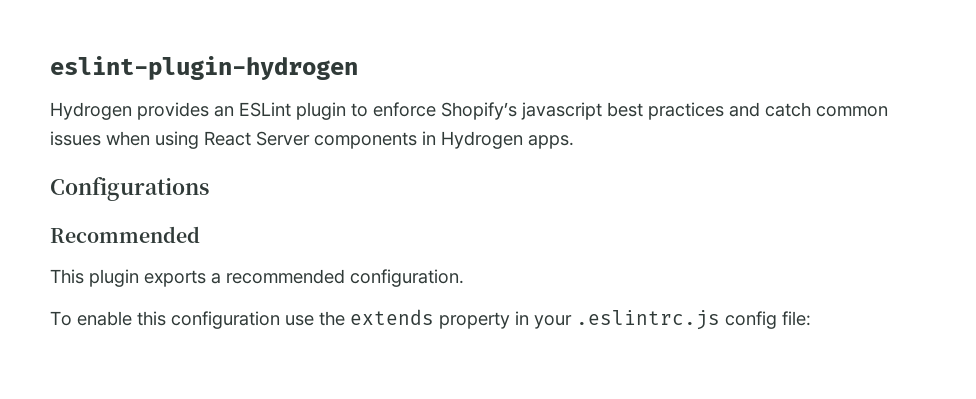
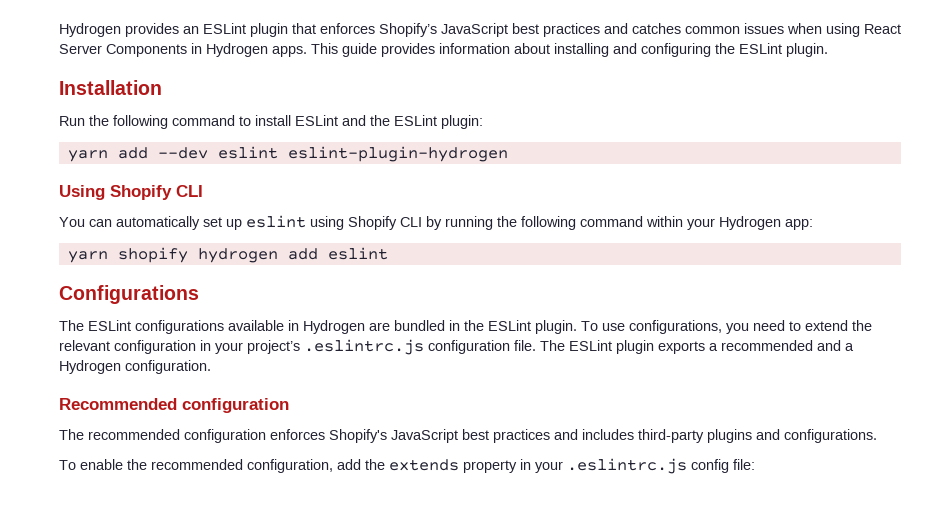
- eslint-plugin-hydrogen
- Hydrogen provides an ESLint plugin to enforce Shopify’s javascript best practices and catch common issues when using React Server components in Hydrogen apps.
+ Hydrogen provides an ESLint plugin that enforces Shopify’s JavaScript best practices and catches common issues when using React Server Components in Hydrogen apps. This guide provides information about installing and configuring the ESLint plugin.
+ Installation
+ Run the following command to install ESLint and the ESLint plugin:
+ yarn add --dev eslint eslint-plugin-hydrogen
+ Using Shopify CLI
+ You can automatically set up eslint using Shopify CLI by running the following command within your Hydrogen app:
+ yarn shopify hydrogen add eslint
  Configurations
- Recommended
- This plugin exports a recommended configuration.
- To enable this configuration use the extends property in your .eslintrc.js config file:
+ The ESLint configurations available in Hydrogen are bundled in the ESLint plugin. To use configurations, you need to extend the relevant configuration in your project’s .eslintrc.js configuration file. The ESLint plugin exports a recommended and a Hydrogen configuration.
+ Recommended configuration
+ The recommended configuration enforces Shopify's JavaScript best practices and includes third-party plugins and configurations.
+ To enable the recommended configuration, add the extends property in your .eslintrc.js config file:

